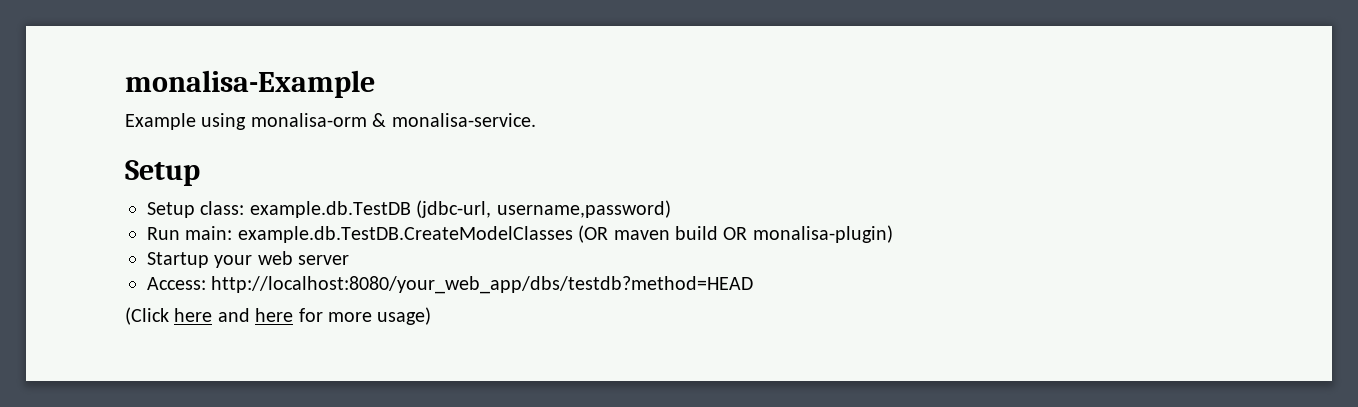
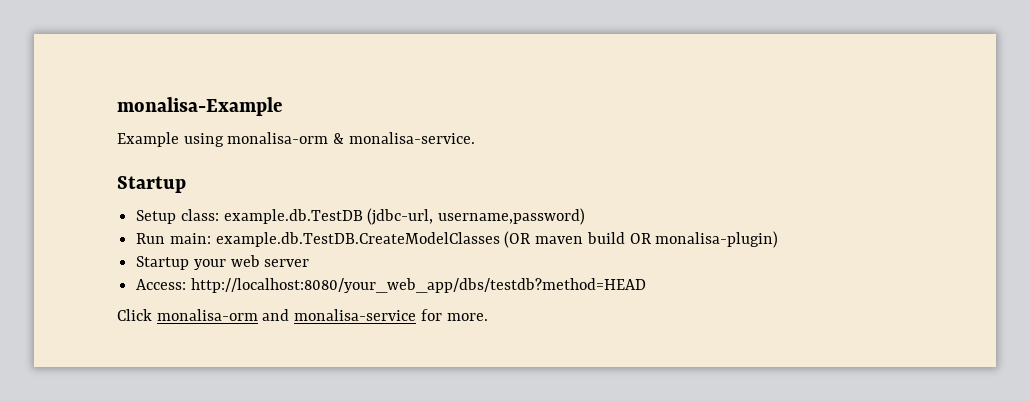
  Example using monalisa-orm & monalisa-service.
- Setup
+ Startup
- (Click here and here for more usage)
+ Click monalisa-orm and monalisa-service for more.

